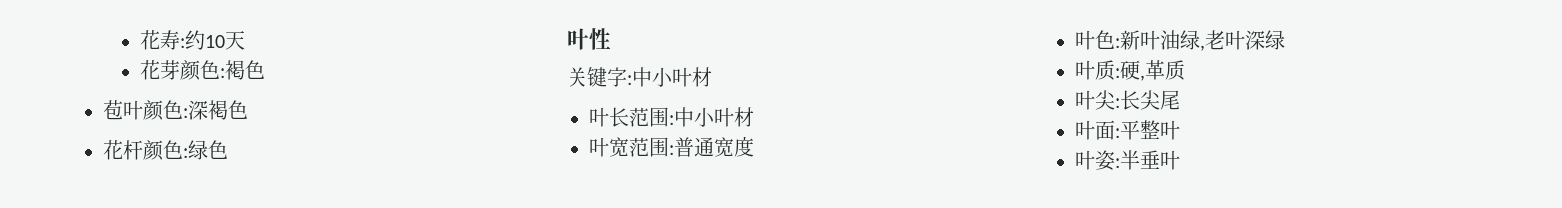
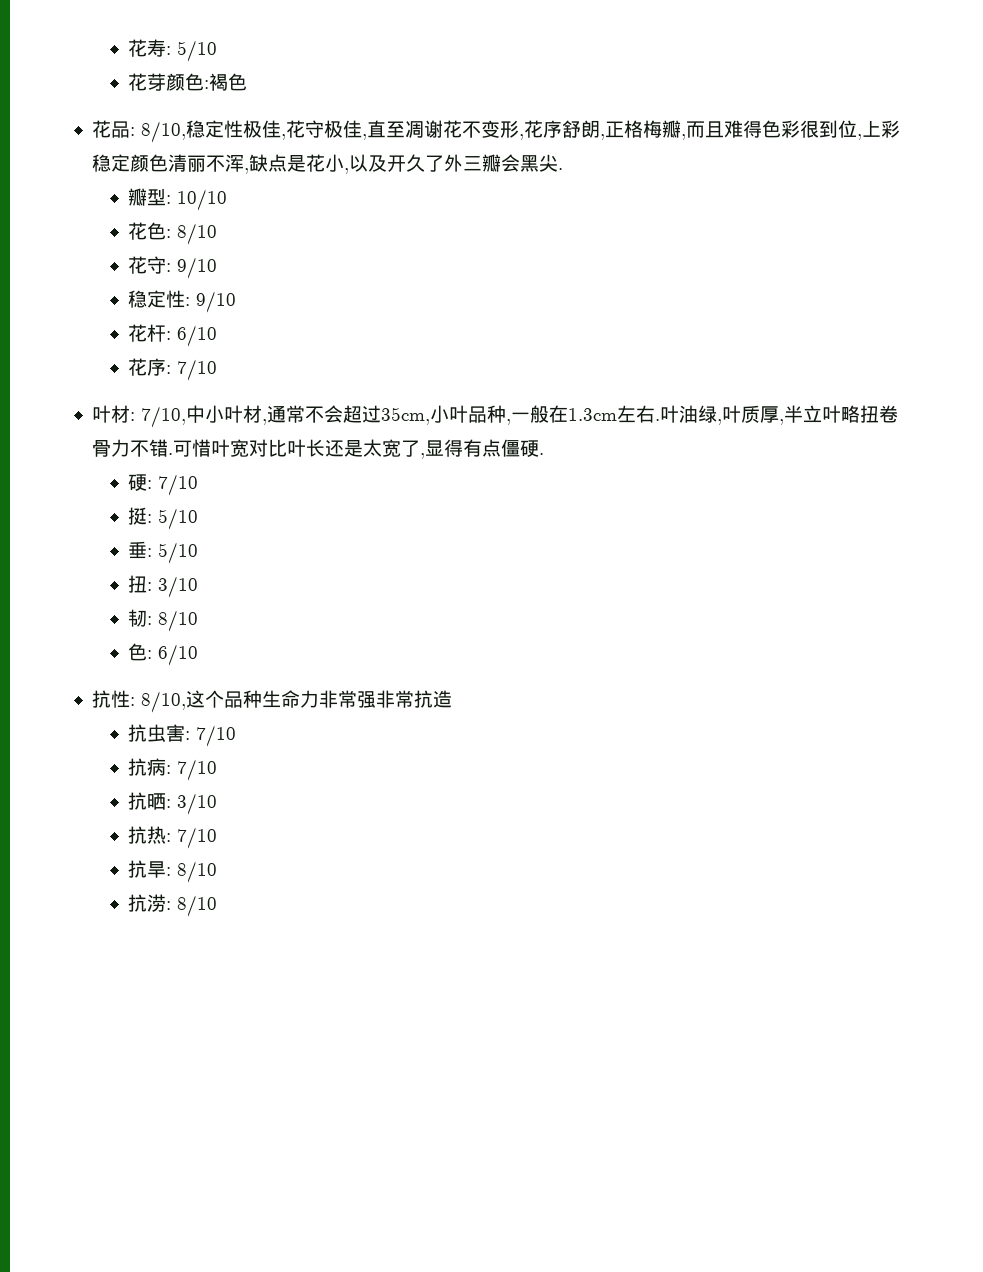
- 花寿:约10天
+ 花寿: 5/10
- 苞叶颜色:深褐色
- 花杆颜色:绿色
- 叶性
- 关键字:中小叶材
- 叶长范围:中小叶材
- 叶宽范围:普通宽度
- 叶色:新叶油绿,老叶深绿
- 叶质:硬,革质
- 叶尖:长尖尾
- 叶面:平整叶
- 叶姿:半垂叶
+ 花品: 8/10,稳定性极佳,花守极佳,直至凋谢花不变形,花序舒朗,正格梅瓣,而且难得色彩很到位,上彩稳定颜色清丽不浑,缺点是花小,以及开久了外三瓣会黑尖.
+ 瓣型: 10/10
+ 花色: 8/10
+ 花守: 9/10
+ 稳定性: 9/10
+ 花杆: 6/10
+ 花序: 7/10
+ 叶材: 7/10,中小叶材,通常不会超过35cm,小叶品种,一般在1.3cm左右.叶油绿,叶质厚,半立叶略扭卷骨力不错.可惜叶宽对比叶长还是太宽了,显得有点僵硬.
+ 硬: 7/10
+ 挺: 5/10
+ 垂: 5/10
+ 扭: 3/10
+ 韧: 8/10
+ 色: 6/10
+ 抗性: 8/10,这个品种生命力非常强非常抗造
+ 抗虫害: 7/10
+ 抗病: 7/10
+ 抗晒: 3/10
+ 抗热: 7/10
+ 抗旱: 8/10
+ 抗涝: 8/10

